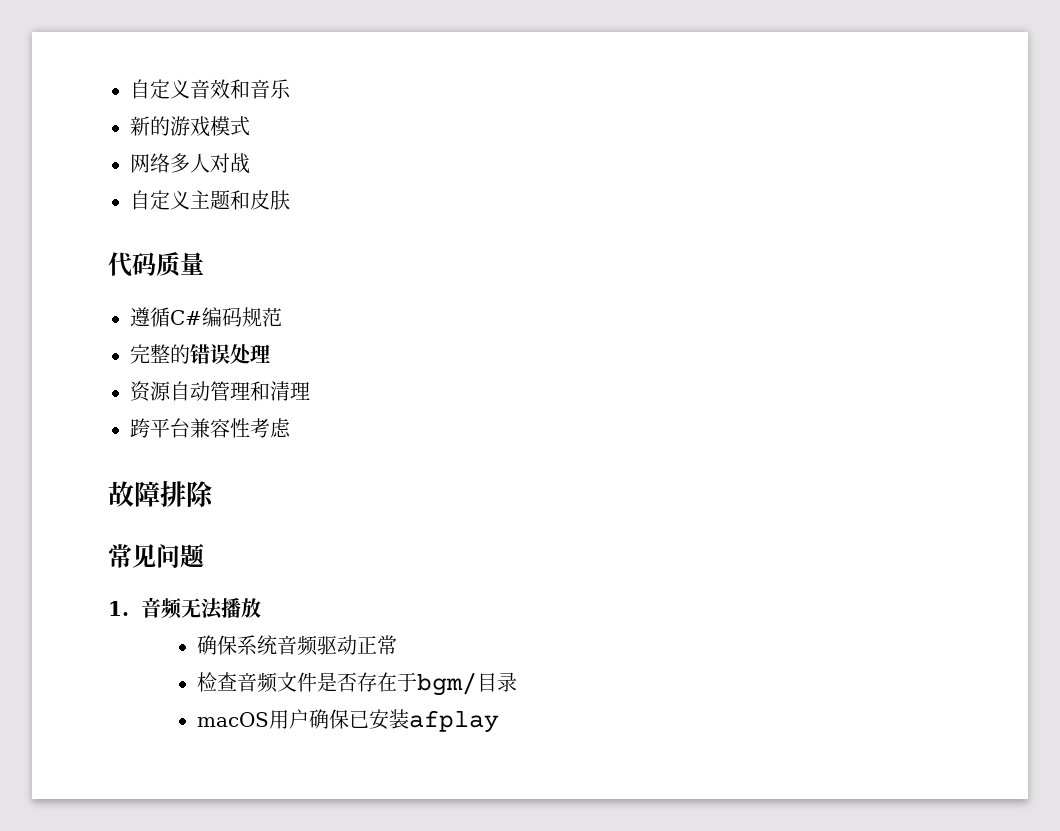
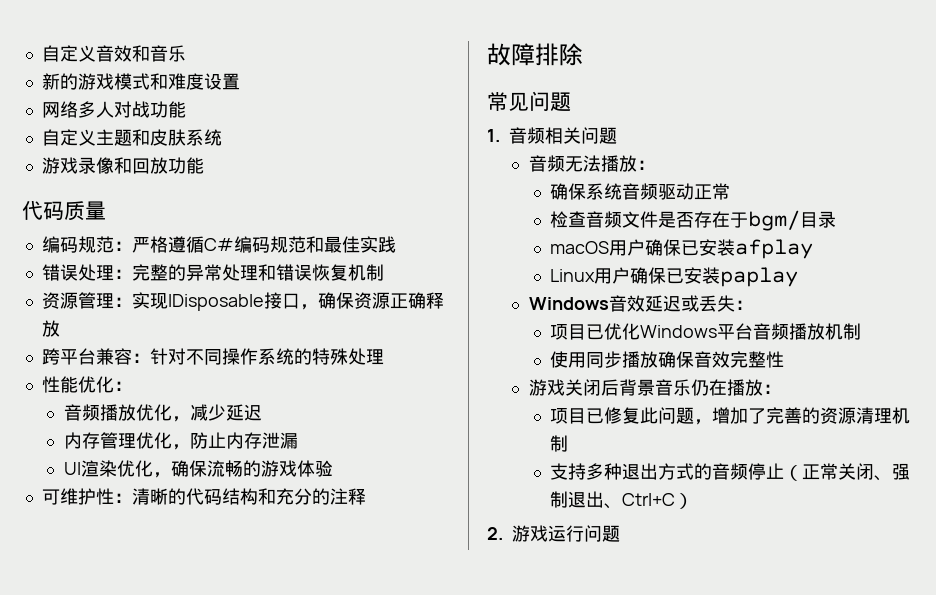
- 新的游戏模式
+ 新的游戏模式和难度设置
- 网络多人对战
+ 网络多人对战功能
- 自定义主题和皮肤
+ 自定义主题和皮肤系统
+ 游戏录像和回放功能
- 遵循C#编码规范
- 完整的错误处理
- 资源自动管理和清理
- 跨平台兼容性考虑
+ 编码规范：严格遵循C#编码规范和最佳实践
+ 错误处理：完整的异常处理和错误恢复机制
+ 资源管理：实现IDisposable接口，确保资源正确释放
+ 跨平台兼容：针对不同操作系统的特殊处理
+ 性能优化：
+ 音频播放优化，减少延迟
+ 内存管理优化，防止内存泄漏
+ UI渲染优化，确保流畅的游戏体验
+ 可维护性：清晰的代码结构和充分的注释
- 1.音频无法播放
+ 1.音频相关问题
+ 音频无法播放：
+ Linux用户确保已安装paplay
+ Windows音效延迟或丢失：
+ 项目已优化Windows平台音频播放机制
+ 使用同步播放确保音效完整性
+ 游戏关闭后背景音乐仍在播放：
+ 项目已修复此问题，增加了完善的资源清理机制
+ 支持多种退出方式的音频停止（正常关闭、强制退出、Ctrl+C）
+ 2.游戏运行问题

